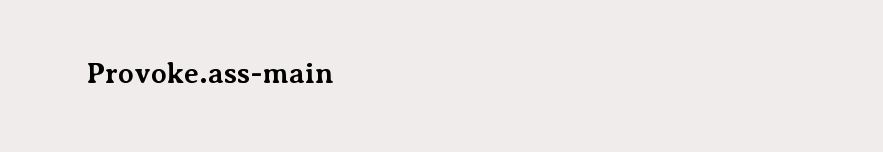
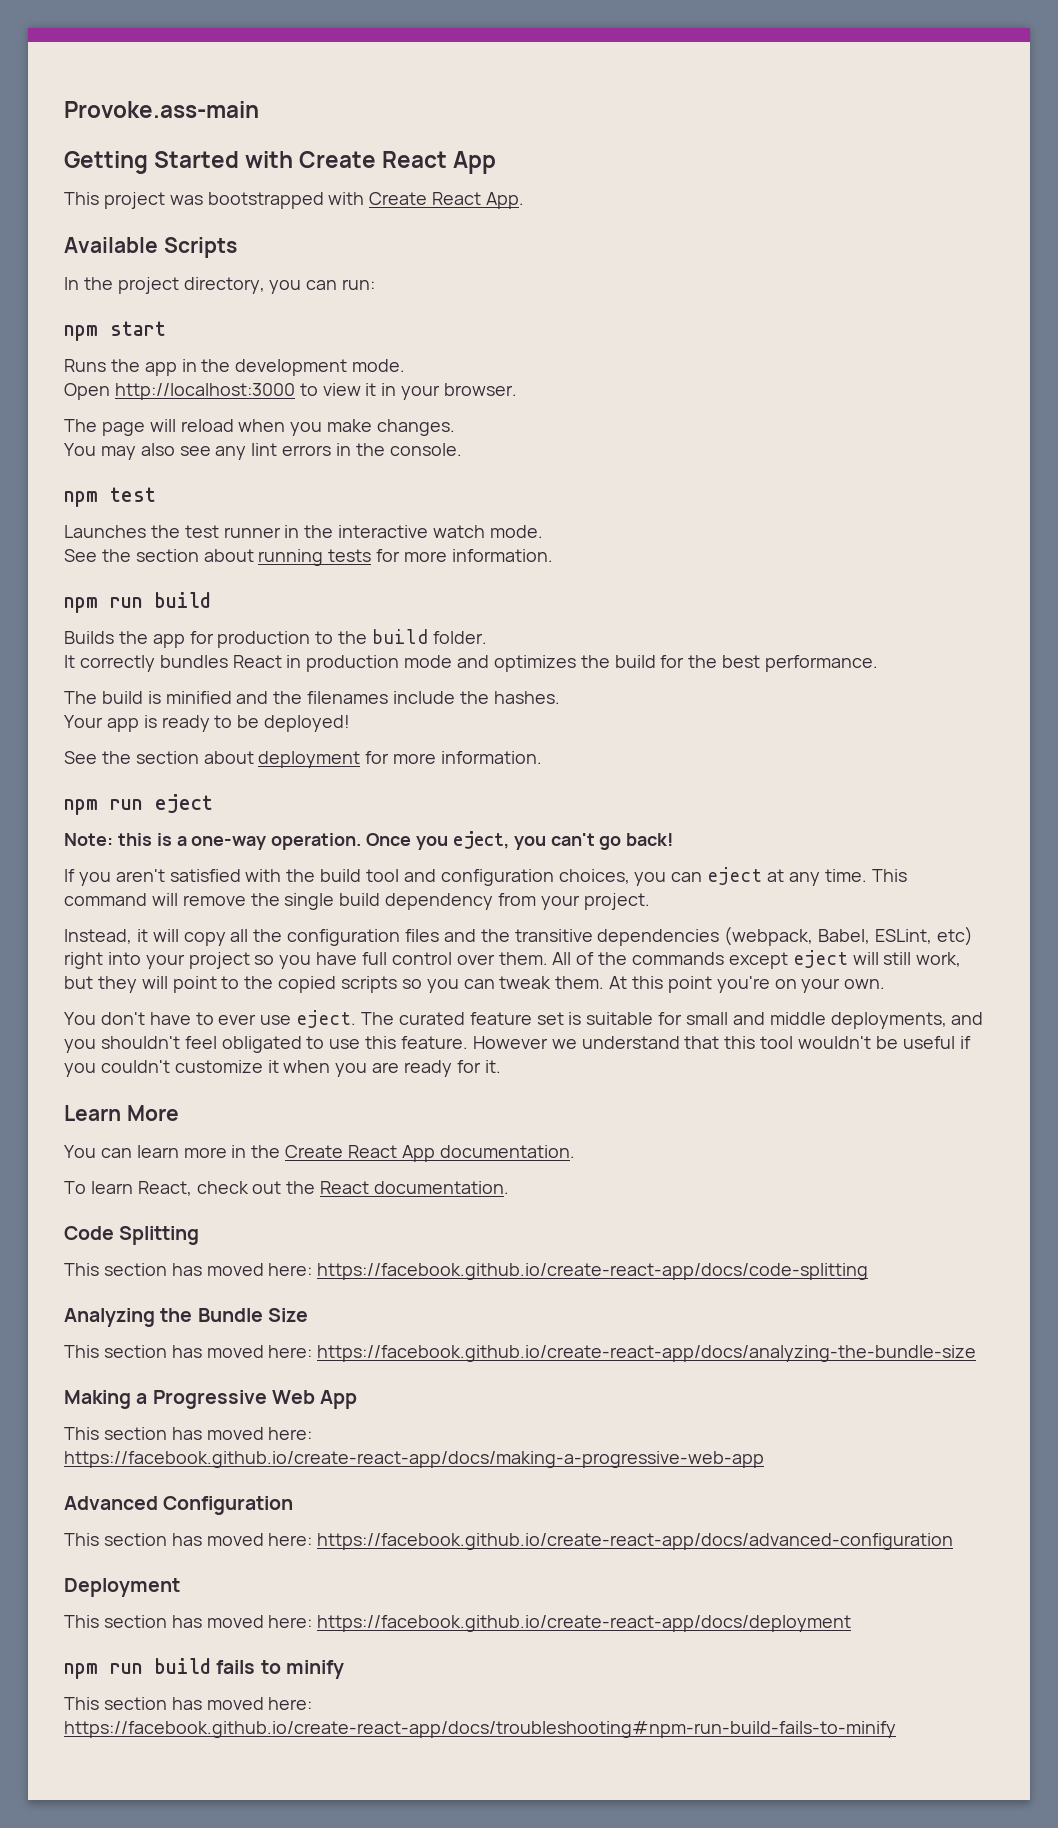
+ Getting Started with Create React App
+ This project was bootstrapped with Create React App.
+ Available Scripts
+ In the project directory, you can run:
+ npm start
+ Runs the app in the development mode.
+ Open http://localhost:3000 to view it in your browser.
+ The page will reload when you make changes.
+ You may also see any lint errors in the console.
+ npm test
+ Launches the test runner in the interactive watch mode.
+ See the section about running tests for more information.
+ npm run build
+ Builds the app for production to the build folder.
+ It correctly bundles React in production mode and optimizes the build for the best performance.
+ The build is minified and the filenames include the hashes.
+ Your app is ready to be deployed!
+ See the section about deployment for more information.
+ npm run eject
+ Note: this is a one-way operation. Once you eject, you can't go back!
+ If you aren't satisfied with the build tool and configuration choices, you can eject at any time. This command will remove the single build dependency from your project.
+ Instead, it will copy all the configuration files and the transitive dependencies (webpack, Babel, ESLint, etc) right into your project so you have full control over them. All of the commands except eject will still work, but they will point to the copied scripts so you can tweak them. At this point you're on your own.
+ You don't have to ever use eject. The curated feature set is suitable for small and middle deployments, and you shouldn't feel obligated to use this feature. However we understand that this tool wouldn't be useful if you couldn't customize it when you are ready for it.
+ Learn More
+ You can learn more in the Create React App documentation.
+ To learn React, check out the React documentation.
+ Code Splitting
+ This section has moved here: https://facebook.github.io/create-react-app/docs/code-splitting
+ Analyzing the Bundle Size
+ This section has moved here: https://facebook.github.io/create-react-app/docs/analyzing-the-bundle-size
+ Making a Progressive Web App
+ This section has moved here: https://facebook.github.io/create-react-app/docs/making-a-progressive-web-app
+ Advanced Configuration
+ This section has moved here: https://facebook.github.io/create-react-app/docs/advanced-configuration
+ Deployment
+ This section has moved here: https://facebook.github.io/create-react-app/docs/deployment
+ npm run build fails to minify
+ This section has moved here: https://facebook.github.io/create-react-app/docs/troubleshooting#npm-run-build-fails-to-minify

